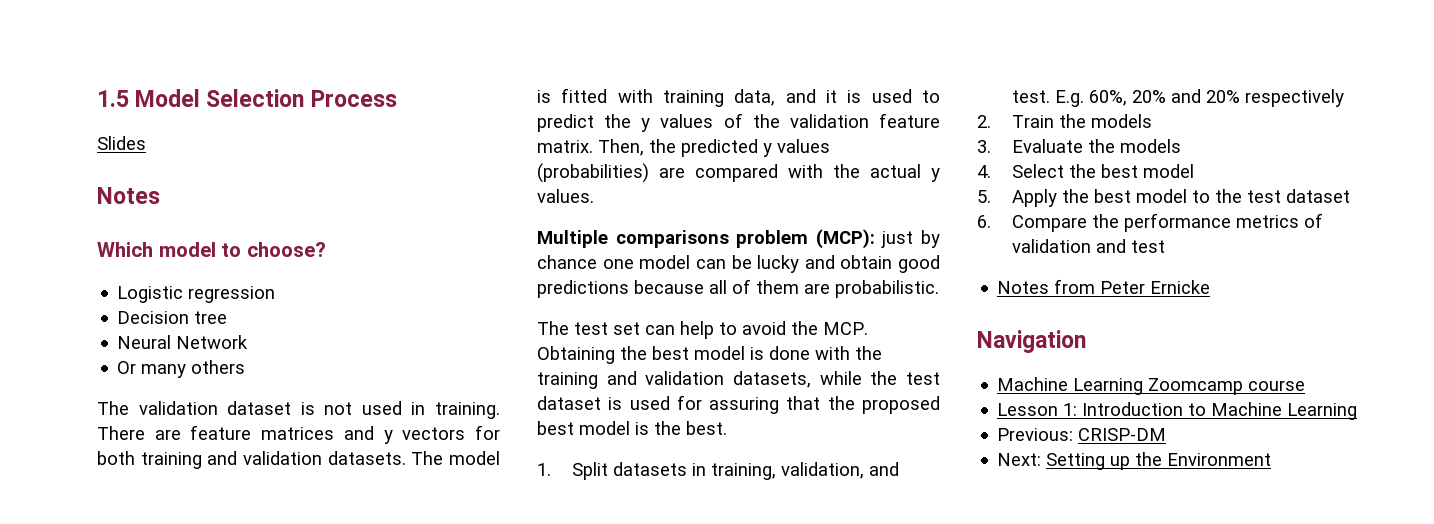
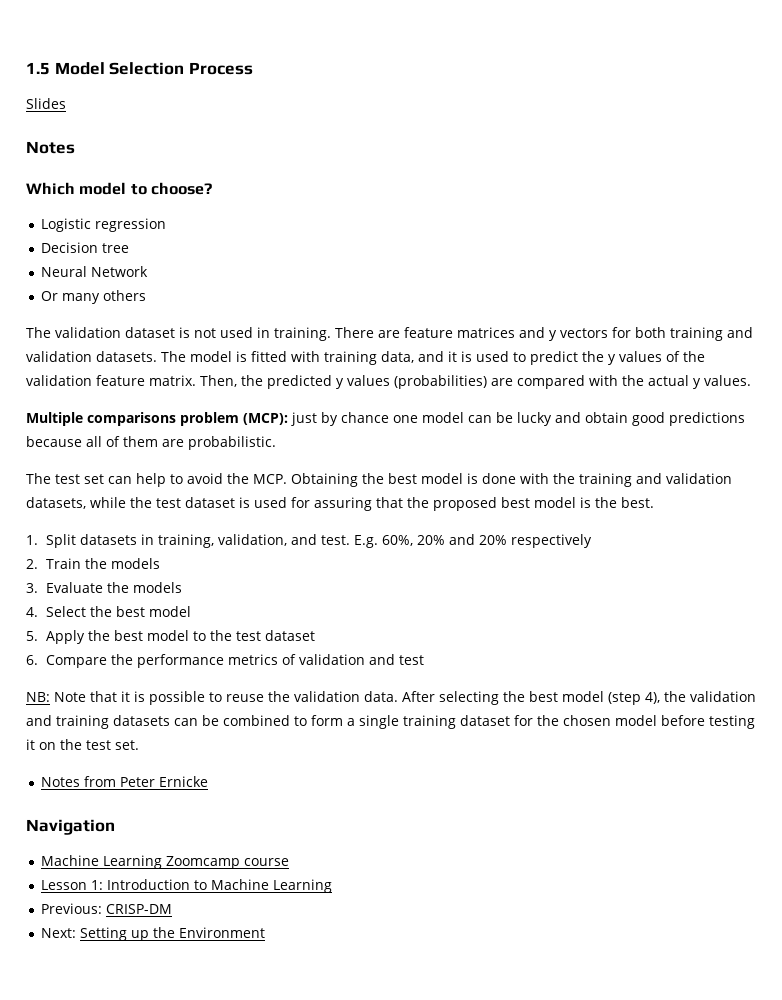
+ NB: Note that it is possible to reuse the validation data. After selecting the best model (step 4), the validation and training datasets can be combined to form a single training dataset for the chosen model before testing it on the test set.

